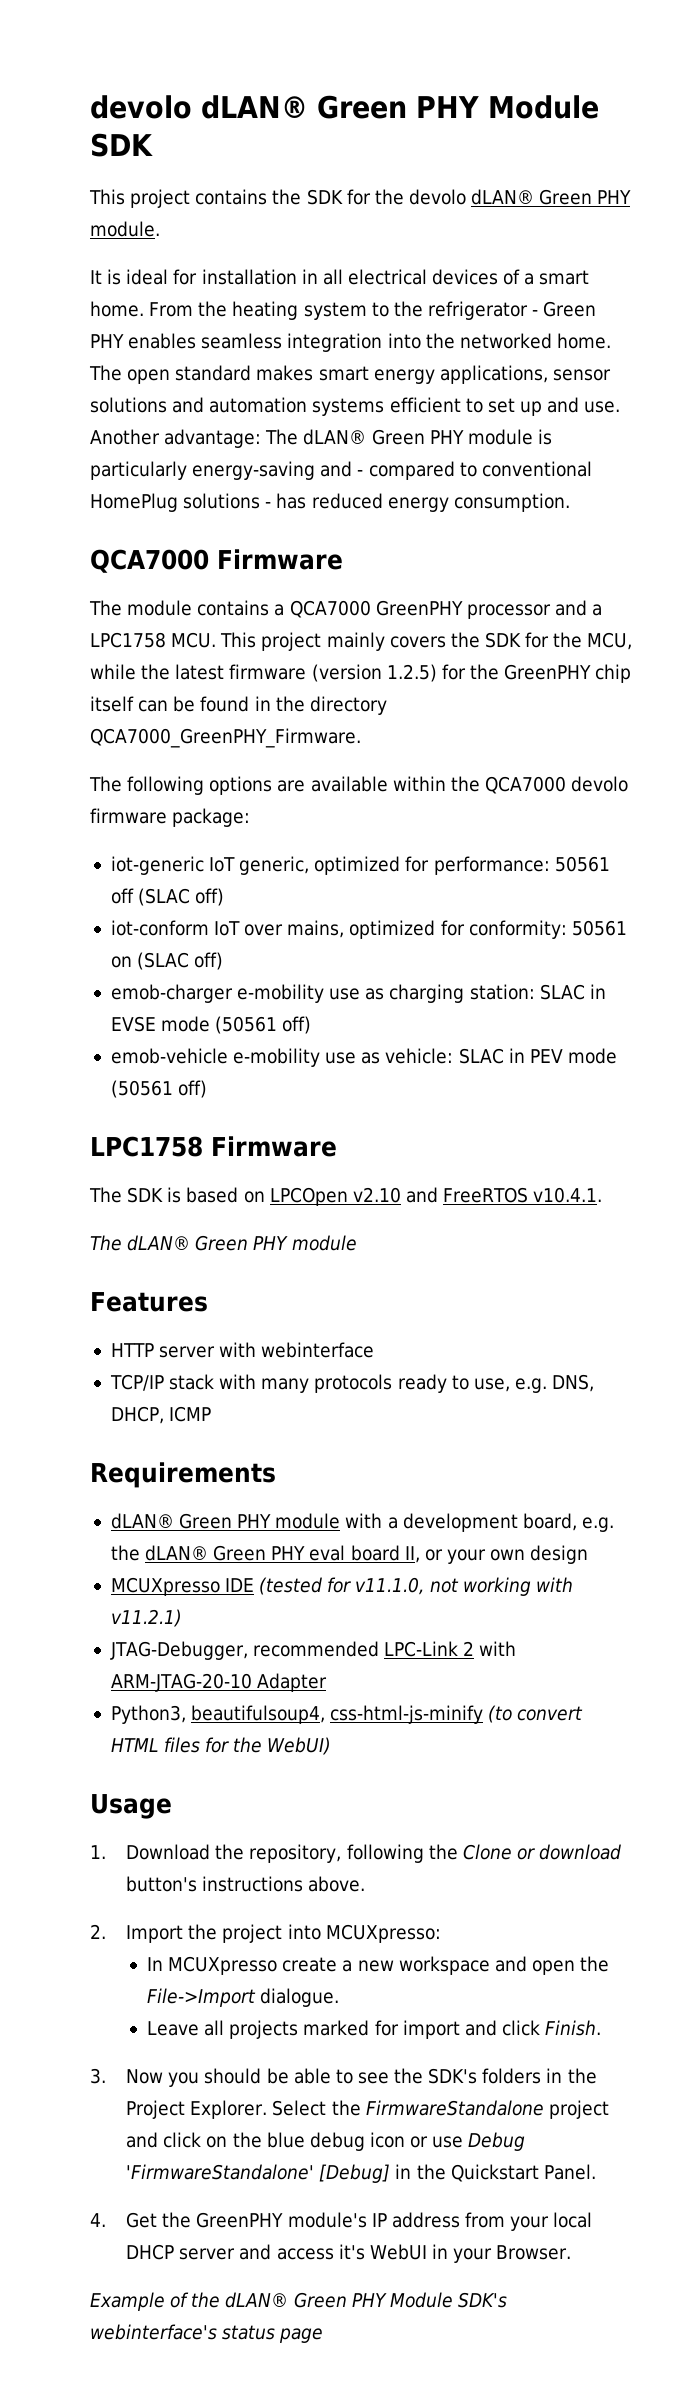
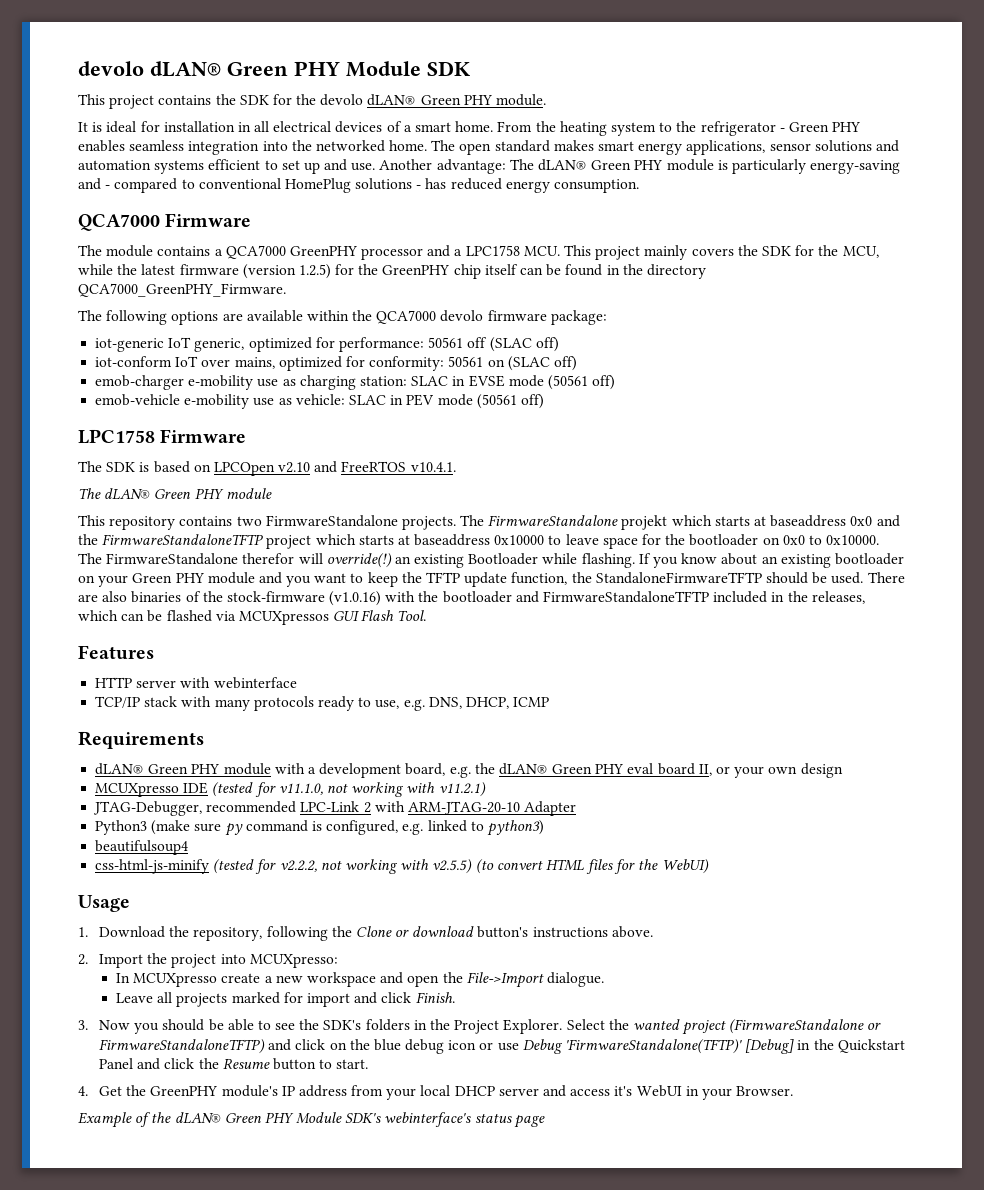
+ This repository contains two FirmwareStandalone projects. The FirmwareStandalone projekt which starts at baseaddress 0x0 and the FirmwareStandaloneTFTP project which starts at baseaddress 0x10000 to leave space for the bootloader on 0x0 to 0x10000. The FirmwareStandalone therefor will override(!) an existing Bootloader while flashing. If you know about an existing bootloader on your Green PHY module and you want to keep the TFTP update function, the StandaloneFirmwareTFTP should be used. There are also binaries of the stock-firmware (v1.0.16) with the bootloader and FirmwareStandaloneTFTP included in the releases, which can be flashed via MCUXpressos GUI Flash Tool.
- Python3, beautifulsoup4, css-html-js-minify (to convert HTML files for the WebUI)
+ Python3 (make sure py command is configured, e.g. linked to python3)
+ beautifulsoup4
+ css-html-js-minify (tested for v2.2.2, not working with v2.5.5) (to convert HTML files for the WebUI)
- Select the FirmwareStandalone project and click on the blue debug icon or use Debug 'FirmwareStandalone' [Debug] in the Quickstart Panel.
+ Select the wanted project (FirmwareStandalone or FirmwareStandaloneTFTP) and click on the blue debug icon or use Debug 'FirmwareStandalone(TFTP)' [Debug] in the Quickstart Panel and click the Resume button to start.

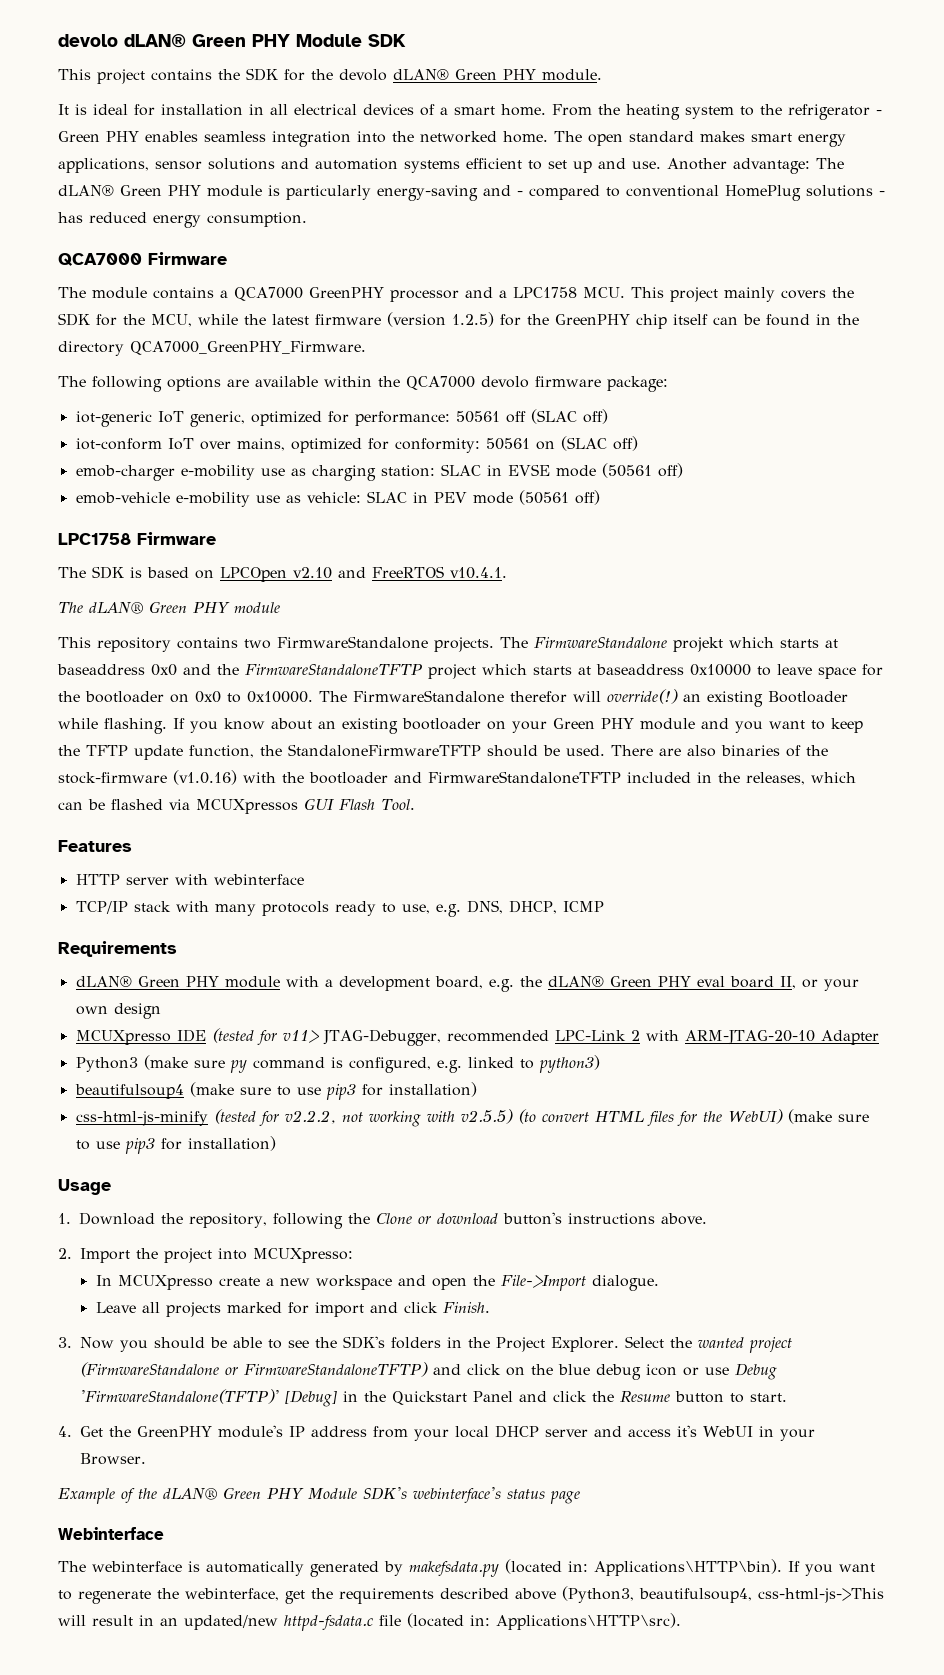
- MCUXpresso IDE (tested for v11.1.0, not working with v11.2.1)
- JTAG-Debugger, recommended LPC-Link 2 with ARM-JTAG-20-10 Adapter
+ MCUXpresso IDE (tested for v11> JTAG-Debugger, recommended LPC-Link 2 with ARM-JTAG-20-10 Adapter
- beautifulsoup4
+ beautifulsoup4 (make sure to use pip3 for installation)
- css-html-js-minify (tested for v2.2.2, not working with v2.5.5) (to convert HTML files for the WebUI)
+ css-html-js-minify (tested for v2.2.2, not working with v2.5.5) (to convert HTML files for the WebUI) (make sure to use pip3 for installation)
+ Webinterface
+ The webinterface is automatically generated by makefsdata.py (located in: Applications\HTTP\bin). If you want to regenerate the webinterface, get the requirements described above (Python3, beautifulsoup4, css-html-js->This will result in an updated/new httpd-fsdata.c file (located in: Applications\HTTP\src).

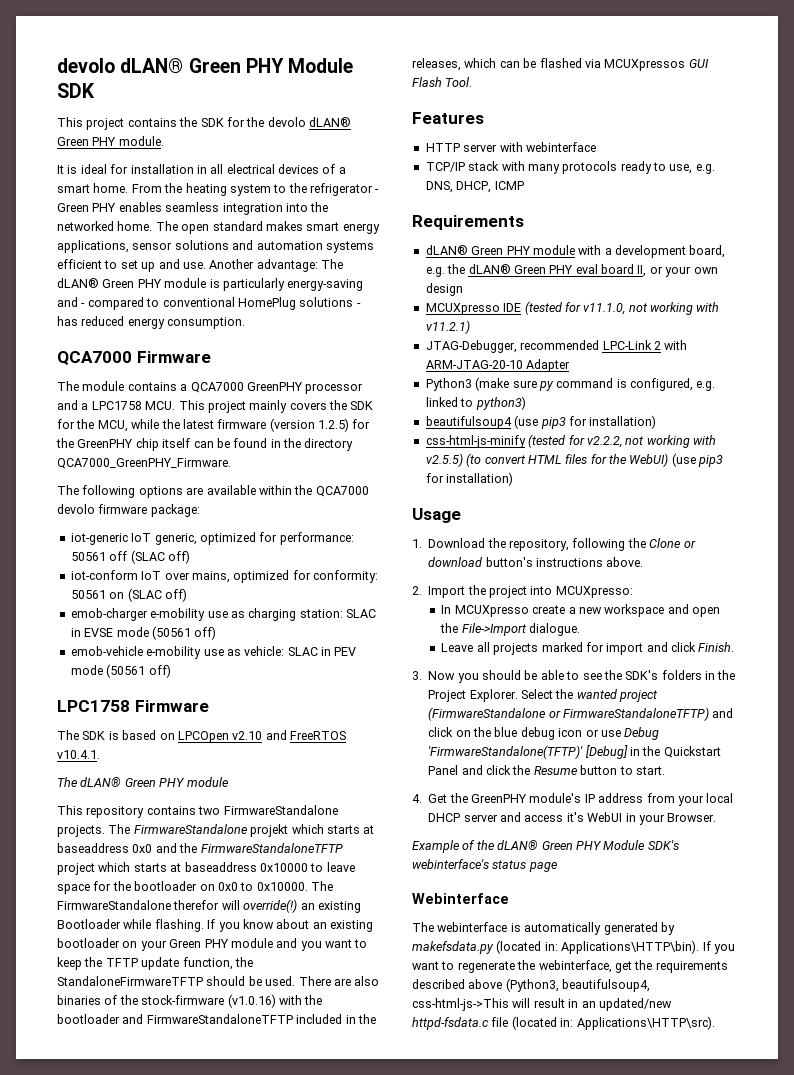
- MCUXpresso IDE (tested for v11> JTAG-Debugger, recommended LPC-Link 2 with ARM-JTAG-20-10 Adapter
+ MCUXpresso IDE (tested for v11.1.0, not working with v11.2.1)
+ JTAG-Debugger, recommended LPC-Link 2 with ARM-JTAG-20-10 Adapter
- beautifulsoup4 (make sure to use pip3 for installation)
+ beautifulsoup4 (use pip3 for installation)
- css-html-js-minify (tested for v2.2.2, not working with v2.5.5) (to convert HTML files for the WebUI) (make sure to use pip3 for installation)
+ css-html-js-minify (tested for v2.2.2, not working with v2.5.5) (to convert HTML files for the WebUI) (use pip3 for installation)

